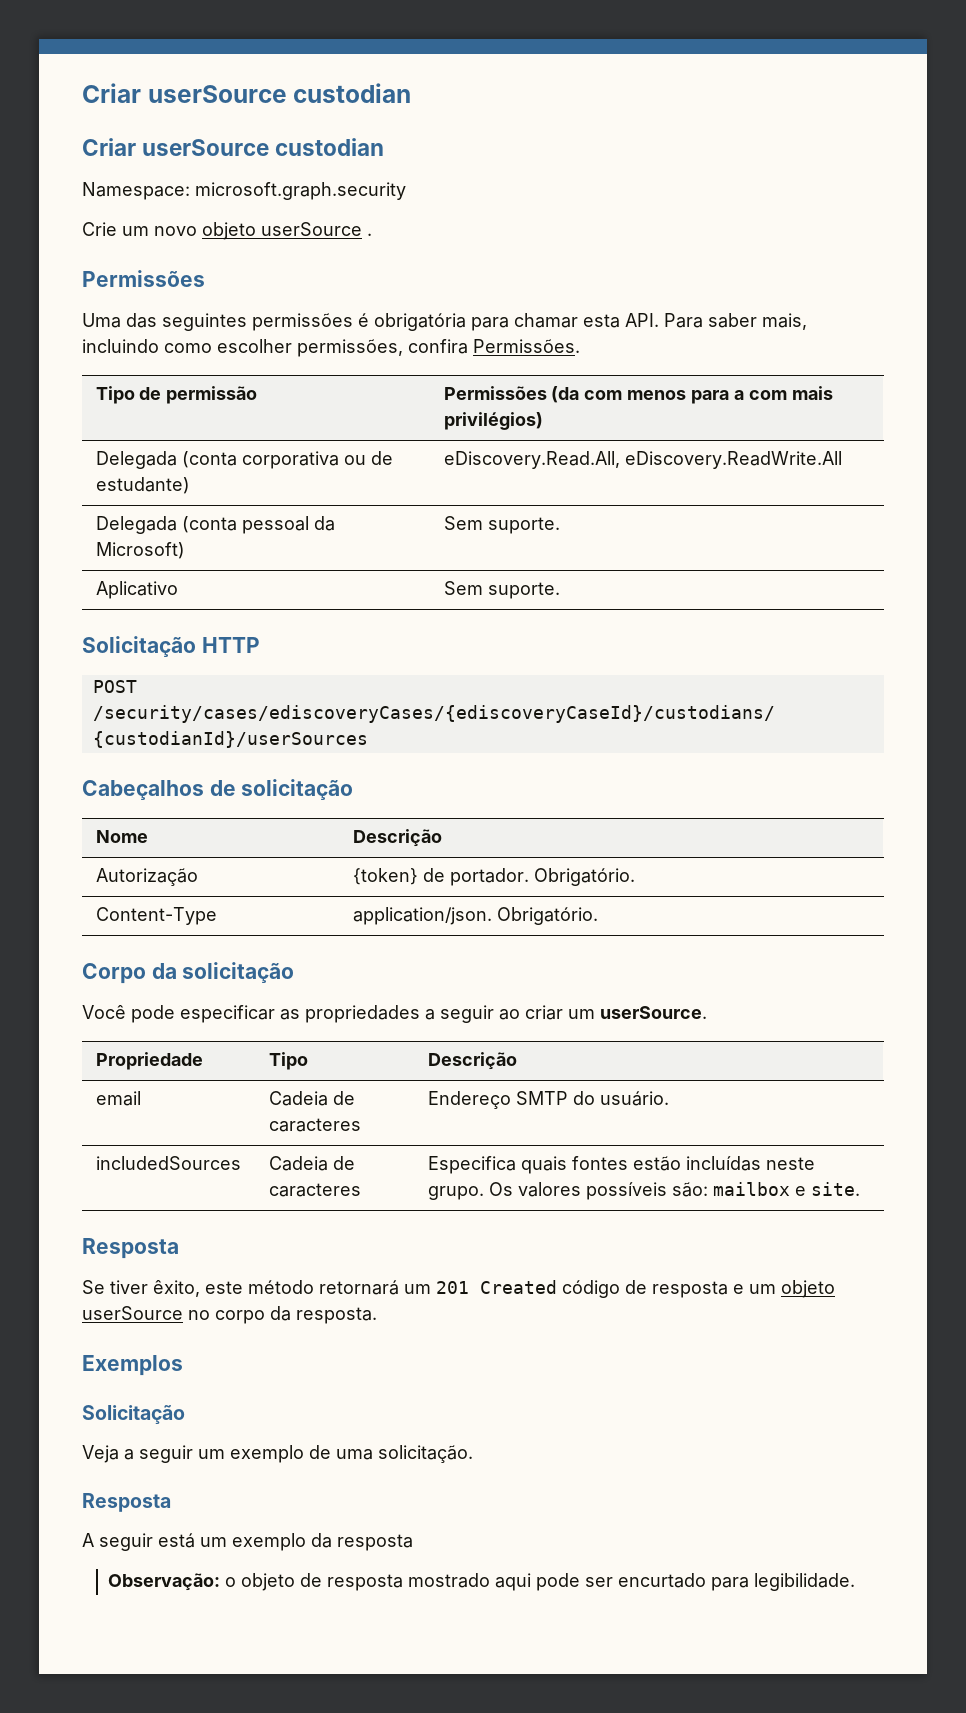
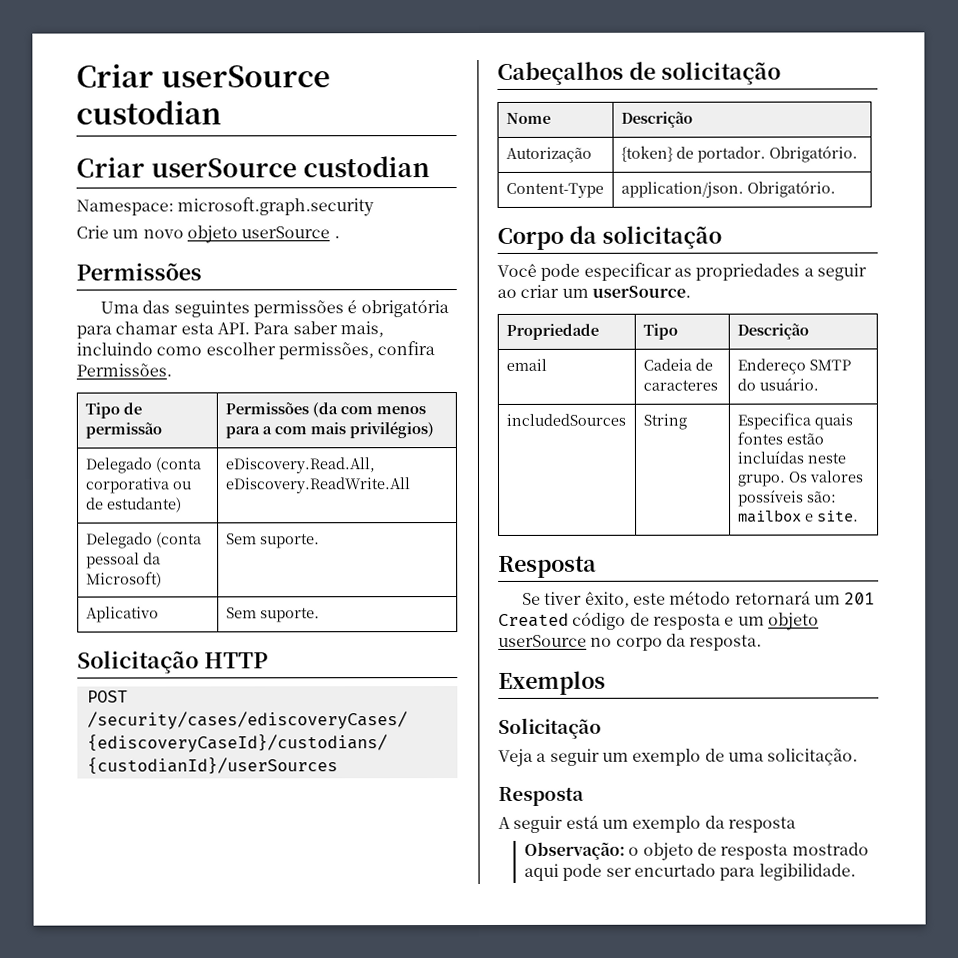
- Delegada (conta corporativa ou de estudante) | eDiscovery.Read.All, eDiscovery.ReadWrite.All
+ Delegado (conta corporativa ou de estudante) | eDiscovery.Read.All, eDiscovery.ReadWrite.All
- Delegada (conta pessoal da Microsoft) | Sem suporte.
+ Delegado (conta pessoal da Microsoft) | Sem suporte.
- includedSources | Cadeia de caracteres | Especifica quais fontes estão incluídas neste grupo. Os valores possíveis são: mailbox e site.
+ includedSources | String | Especifica quais fontes estão incluídas neste grupo. Os valores possíveis são: mailbox e site.

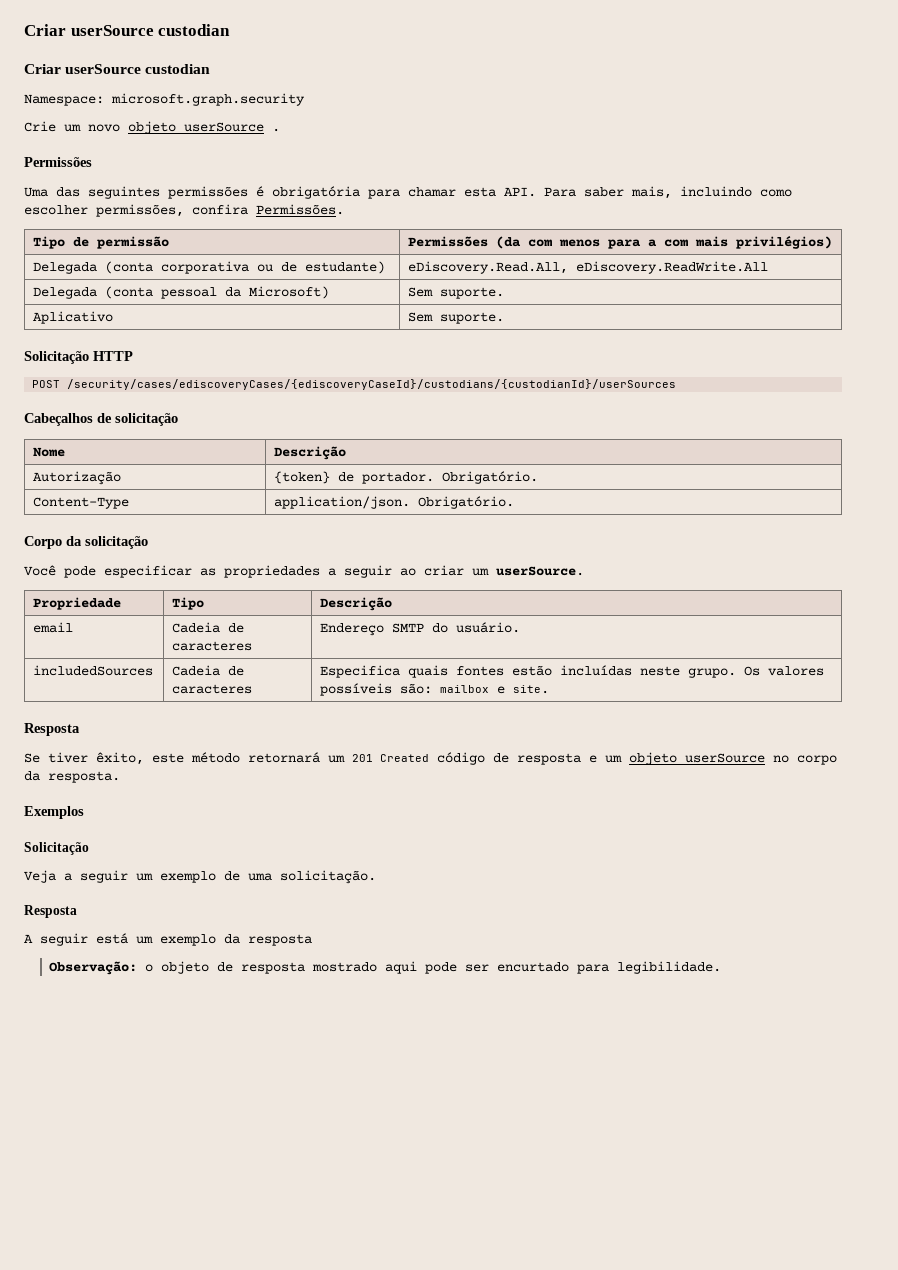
- Delegado (conta corporativa ou de estudante) | eDiscovery.Read.All, eDiscovery.ReadWrite.All
+ Delegada (conta corporativa ou de estudante) | eDiscovery.Read.All, eDiscovery.ReadWrite.All
- Delegado (conta pessoal da Microsoft) | Sem suporte.
+ Delegada (conta pessoal da Microsoft) | Sem suporte.
- includedSources | String | Especifica quais fontes estão incluídas neste grupo. Os valores possíveis são: mailbox e site.
+ includedSources | Cadeia de caracteres | Especifica quais fontes estão incluídas neste grupo. Os valores possíveis são: mailbox e site.

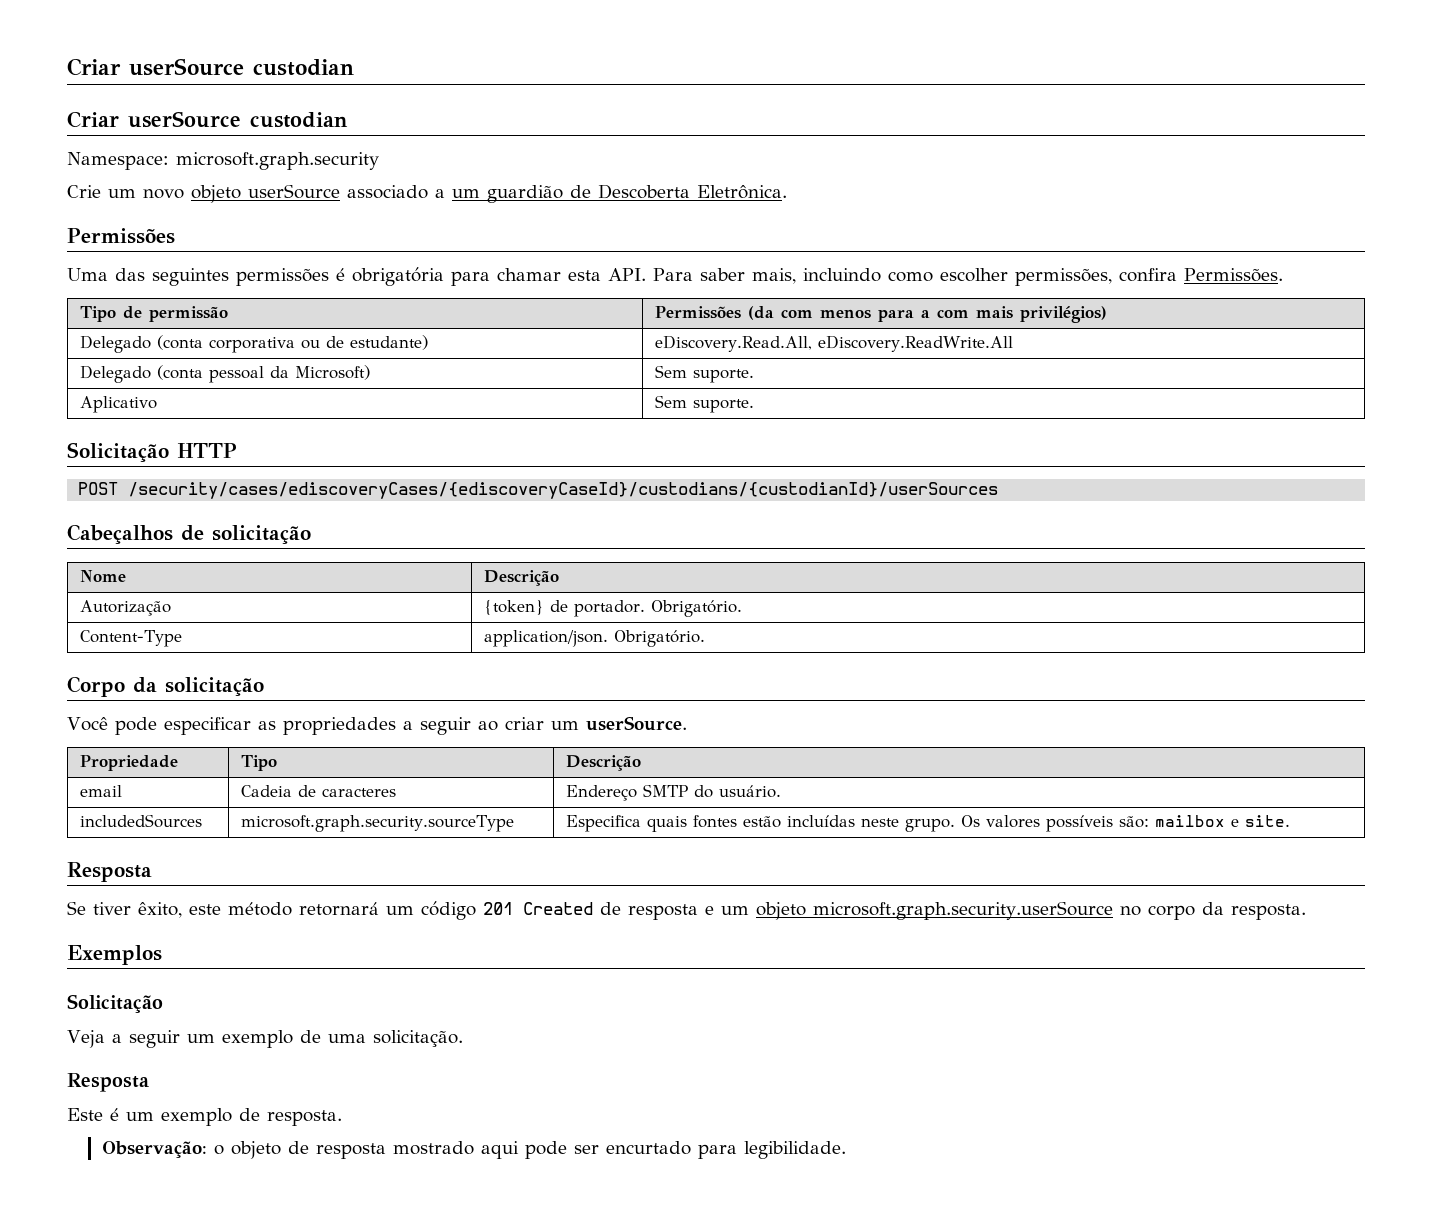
- Crie um novo objeto userSource .
+ Crie um novo objeto userSource associado a um guardião de Descoberta Eletrônica.
- Delegada (conta corporativa ou de estudante) | eDiscovery.Read.All, eDiscovery.ReadWrite.All
+ Delegado (conta corporativa ou de estudante) | eDiscovery.Read.All, eDiscovery.ReadWrite.All
- Delegada (conta pessoal da Microsoft) | Sem suporte.
+ Delegado (conta pessoal da Microsoft) | Sem suporte.
- includedSources | Cadeia de caracteres | Especifica quais fontes estão incluídas neste grupo. Os valores possíveis são: mailbox e site.
+ includedSources | microsoft.graph.security.sourceType | Especifica quais fontes estão incluídas neste grupo. Os valores possíveis são: mailbox e site.
- Se tiver êxito, este método retornará um 201 Created código de resposta e um objeto userSource no corpo da resposta.
+ Se tiver êxito, este método retornará um código 201 Created de resposta e um objeto microsoft.graph.security.userSource no corpo da resposta.
- A seguir está um exemplo da resposta
+ Este é um exemplo de resposta.

